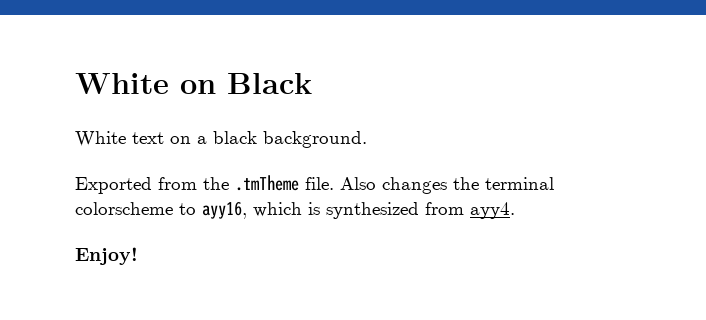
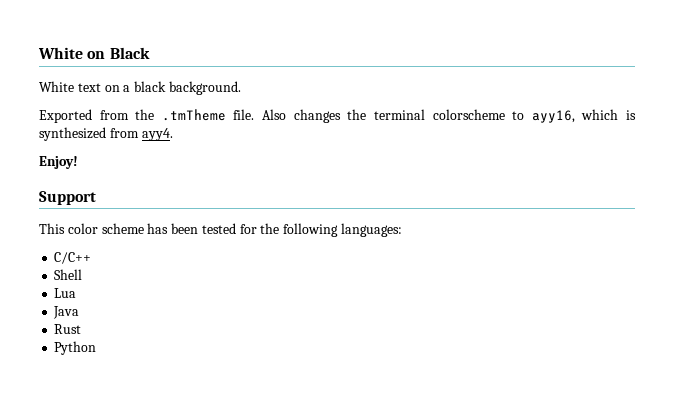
+ Support
+ This color scheme has been tested for the following languages:
+ C/C++
+ Shell
+ Lua
+ Java
+ Rust
+ Python

